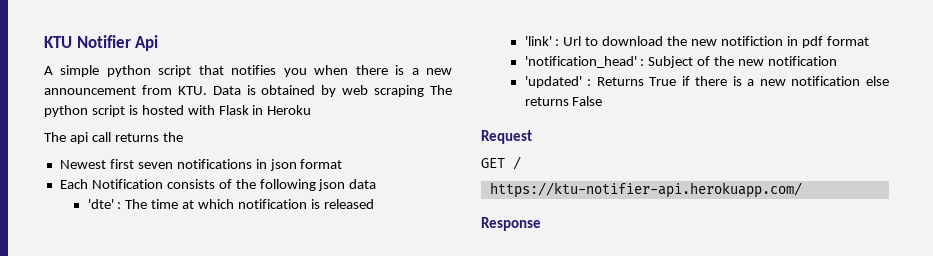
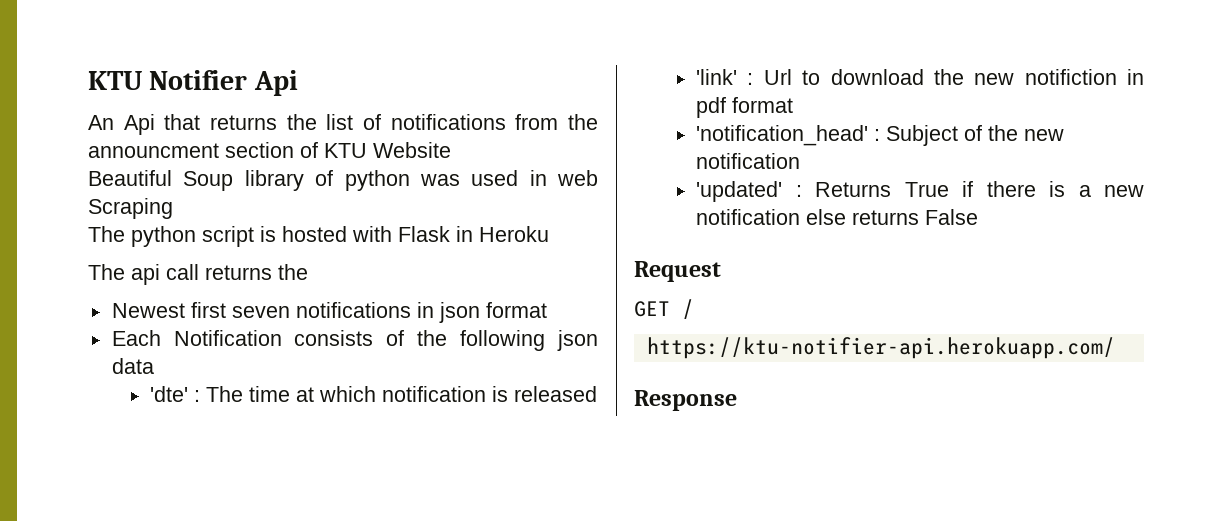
- A simple python script that notifies you when there is a new announcement from KTU. Data is obtained by web scraping The python script is hosted with Flask in Heroku
+ An Api that returns the list of notifications from the announcment section of KTU Website
+ Beautiful Soup library of python was used in web Scraping
+ The python script is hosted with Flask in Heroku

